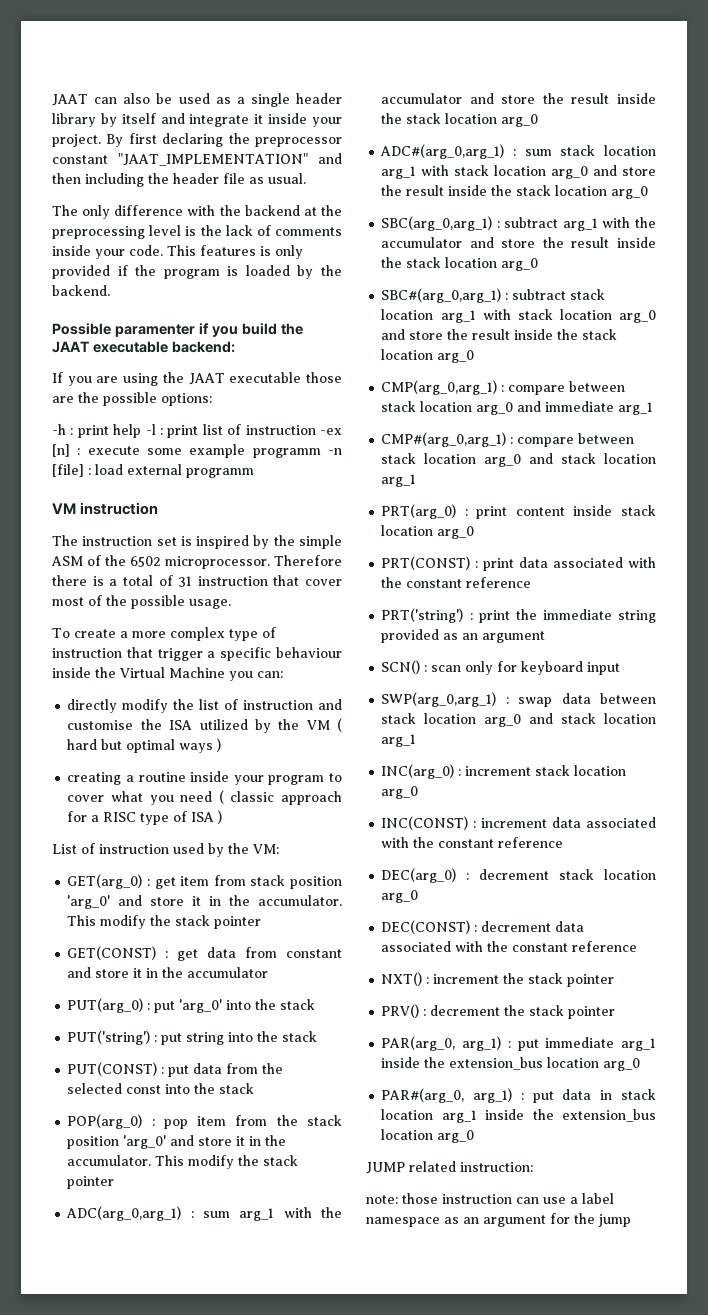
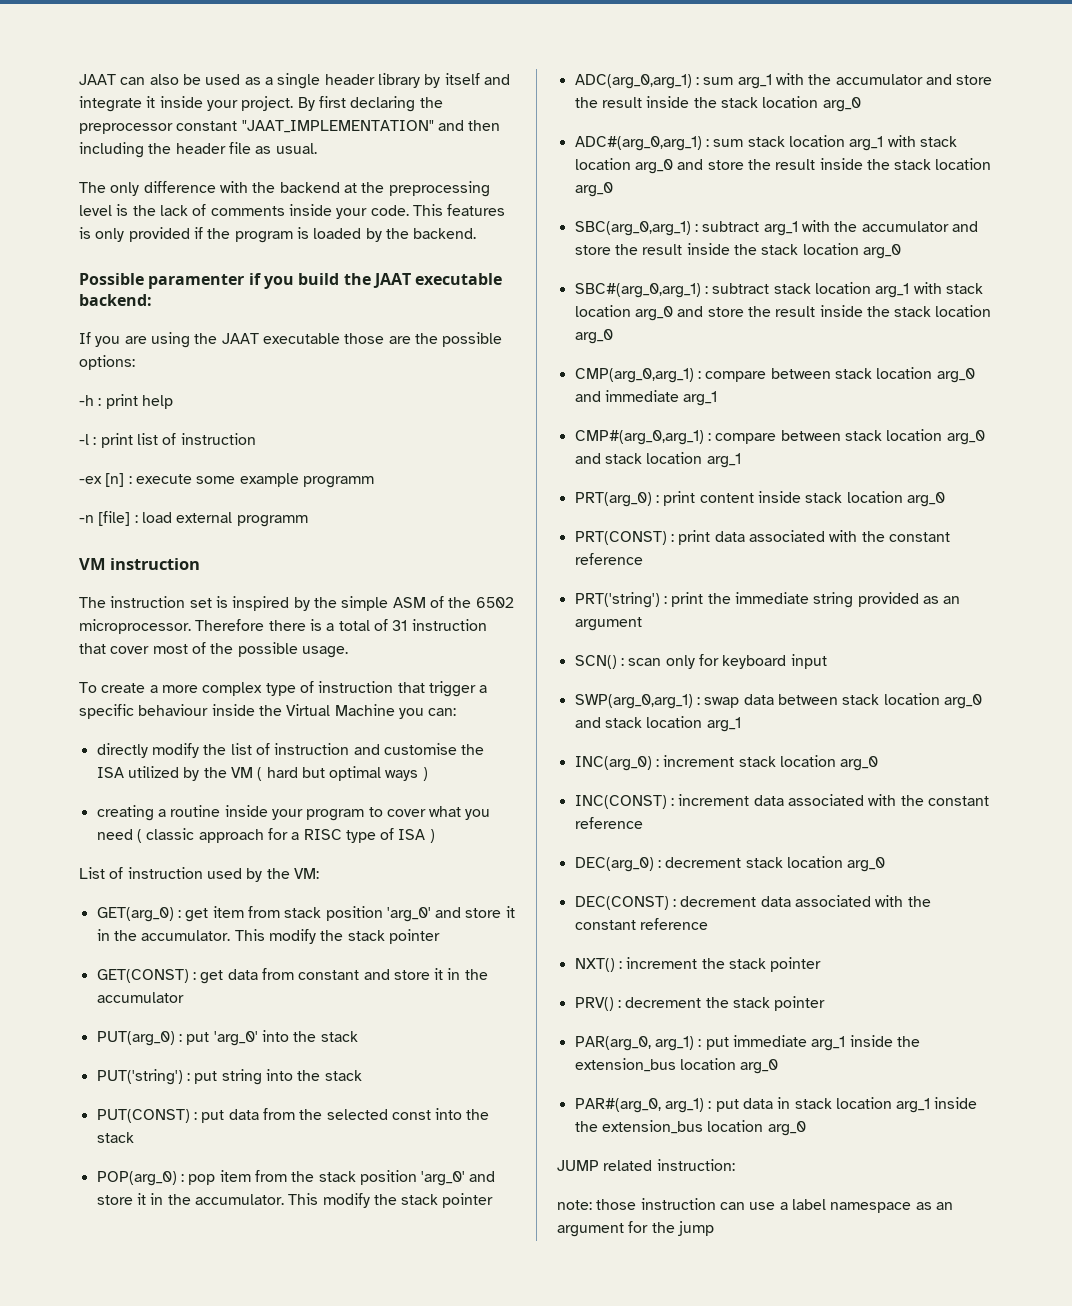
- -h : print help -l : print list of instruction -ex [n] : execute some example programm -n [file] : load external programm
+ -h : print help
+ -l : print list of instruction
+ -ex [n] : execute some example programm
+ -n [file] : load external programm

